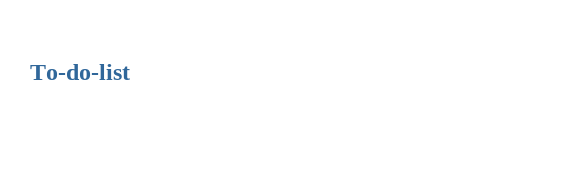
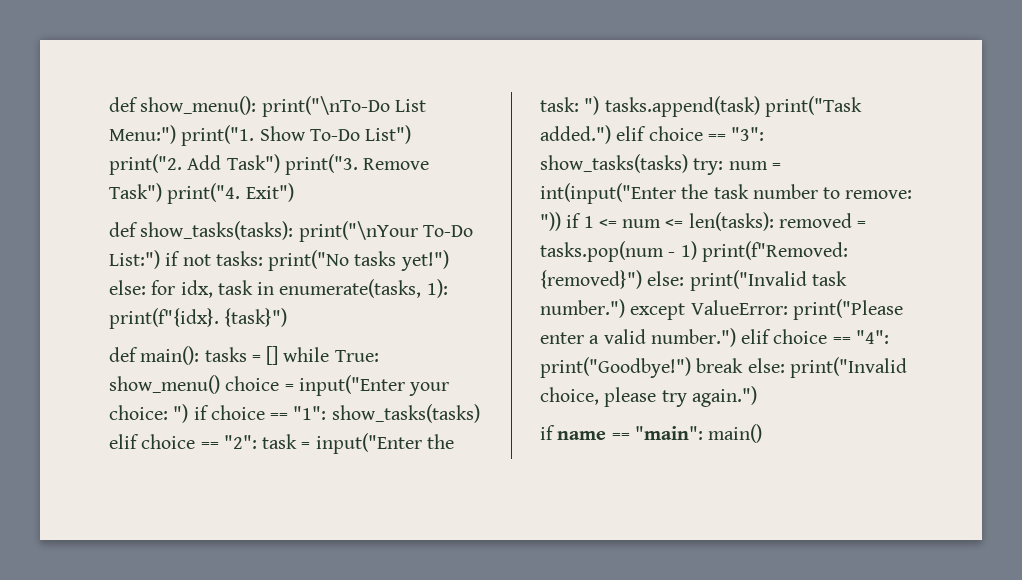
- To-do-list
+ def show_menu(): print("\nTo-Do List Menu:") print("1. Show To-Do List") print("2. Add Task") print("3. Remove Task") print("4. Exit")
+ def show_tasks(tasks): print("\nYour To-Do List:") if not tasks: print("No tasks yet!") else: for idx, task in enumerate(tasks, 1): print(f"{idx}. {task}")
+ def main(): tasks = [] while True: show_menu() choice = input("Enter your choice: ") if choice == "1": show_tasks(tasks) elif choice == "2": task = input("Enter the task: ") tasks.append(task) print("Task added.") elif choice == "3": show_tasks(tasks) try: num = int(input("Enter the task number to remove: ")) if 1 <= num <= len(tasks): removed = tasks.pop(num - 1) print(f"Removed: {removed}") else: print("Invalid task number.") except ValueError: print("Please enter a valid number.") elif choice == "4": print("Goodbye!") break else: print("Invalid choice, please try again.")
+ if name == "main": main()

